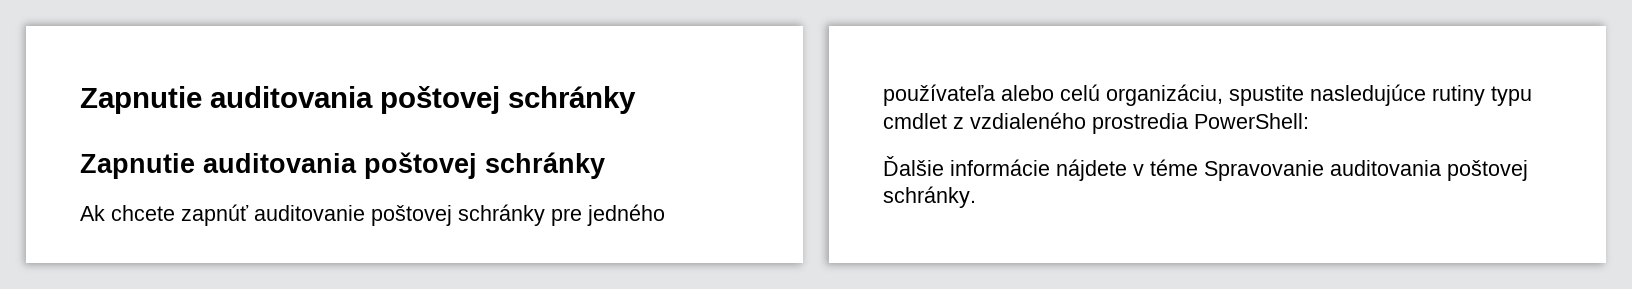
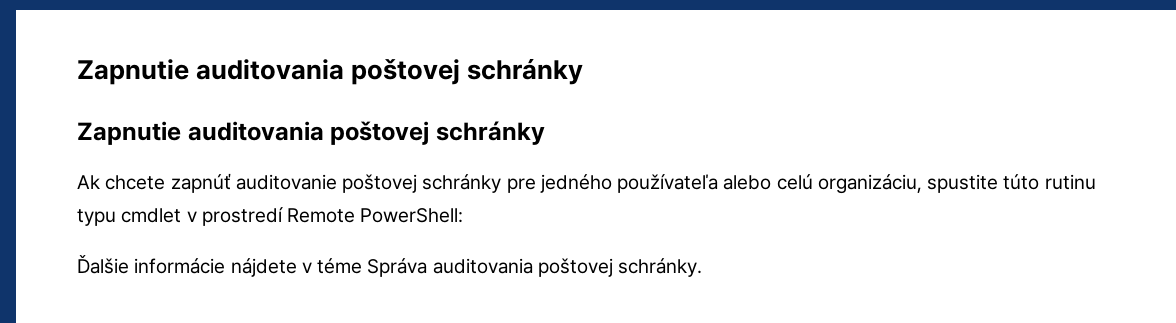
- Ak chcete zapnúť auditovanie poštovej schránky pre jedného používateľa alebo celú organizáciu, spustite nasledujúce rutiny typu cmdlet z vzdialeného prostredia PowerShell:
+ Ak chcete zapnúť auditovanie poštovej schránky pre jedného používateľa alebo celú organizáciu, spustite túto rutinu typu cmdlet v prostredí Remote PowerShell:
- Ďalšie informácie nájdete v téme Spravovanie auditovania poštovej schránky.
+ Ďalšie informácie nájdete v téme Správa auditovania poštovej schránky.

